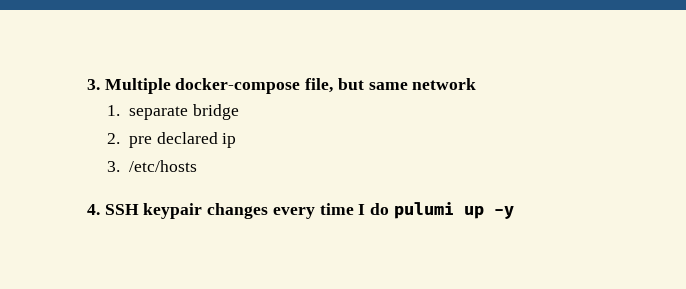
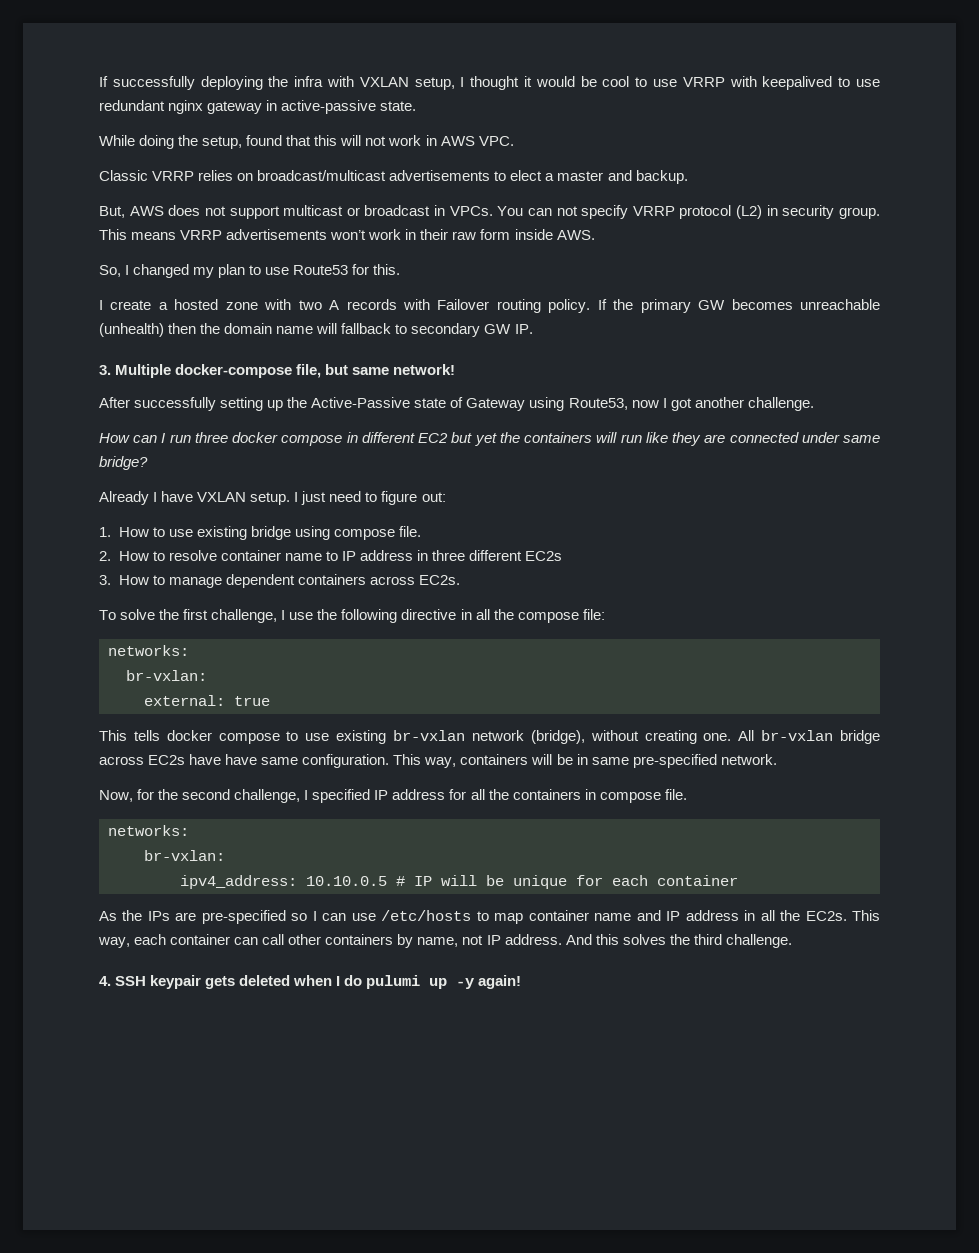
+ If successfully deploying the infra with VXLAN setup, I thought it would be cool to use VRRP with keepalived to use redundant nginx gateway in active-passive state.
+ While doing the setup, found that this will not work in AWS VPC.
+ Classic VRRP relies on broadcast/multicast advertisements to elect a master and backup.
+ But, AWS does not support multicast or broadcast in VPCs. You can not specify VRRP protocol (L2) in security group. This means VRRP advertisements won’t work in their raw form inside AWS.
+ So, I changed my plan to use Route53 for this.
+ I create a hosted zone with two A records with Failover routing policy. If the primary GW becomes unreachable (unhealth) then the domain name will fallback to secondary GW IP.
- 3. Multiple docker-compose file, but same network
- 1. separate bridge
- 2. pre declared ip
- 3. /etc/hosts
+ 3. Multiple docker-compose file, but same network!
+ After successfully setting up the Active-Passive state of Gateway using Route53, now I got another challenge.
+ How can I run three docker compose in different EC2 but yet the containers will run like they are connected under same bridge?
+ Already I have VXLAN setup. I just need to figure out:
+ 1. How to use existing bridge using compose file.
+ 2. How to resolve container name to IP address in three different EC2s
+ 3. How to manage dependent containers across EC2s.
+ To solve the first challenge, I use the following directive in all the compose file:
+ networks:
+ br-vxlan:
+ external: true
+ This tells docker compose to use existing br-vxlan network (bridge), without creating one. All br-vxlan bridge across EC2s have have same configuration. This way, containers will be in same pre-specified network.
+ Now, for the second challenge, I specified IP address for all the containers in compose file.
+ networks:
+ br-vxlan:
+ ipv4_address: 10.10.0.5 # IP will be unique for each container
+ As the IPs are pre-specified so I can use /etc/hosts to map container name and IP address in all the EC2s. This way, each container can call other containers by name, not IP address. And this solves the third challenge.
- 4. SSH keypair changes every time I do pulumi up -y
+ 4. SSH keypair gets deleted when I do pulumi up -y again!

